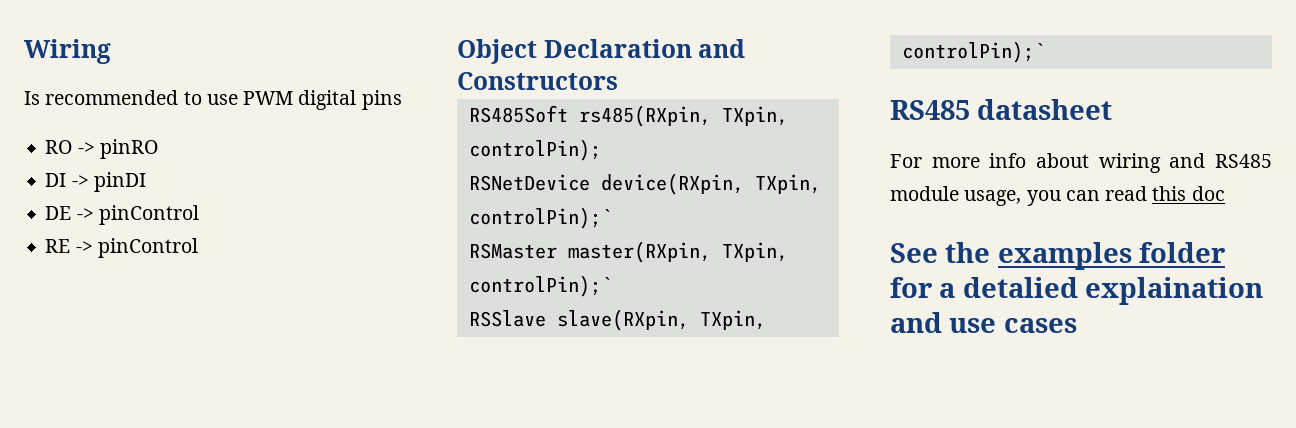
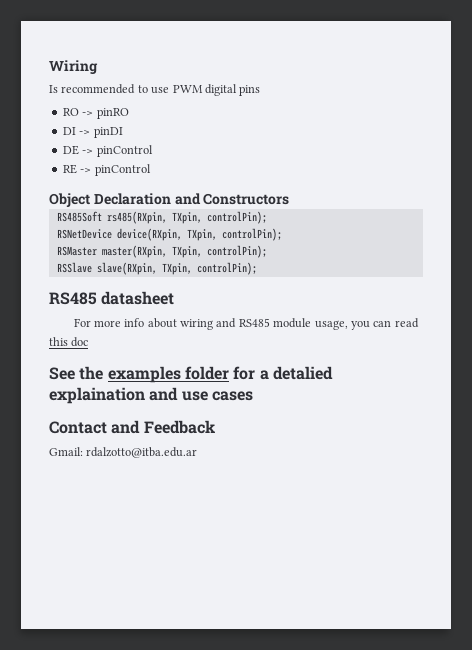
- RSNetDevice device(RXpin, TXpin, controlPin);`
+ RSNetDevice device(RXpin, TXpin, controlPin);
- RSMaster master(RXpin, TXpin, controlPin);`
+ RSMaster master(RXpin, TXpin, controlPin);
- RSSlave slave(RXpin, TXpin, controlPin);`
+ RSSlave slave(RXpin, TXpin, controlPin);
+ Contact and Feedback
+ Gmail: rdalzotto@itba.edu.ar

